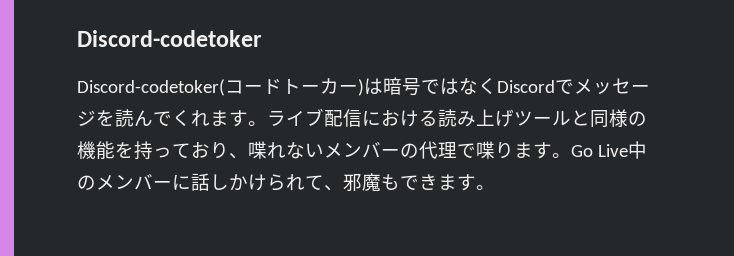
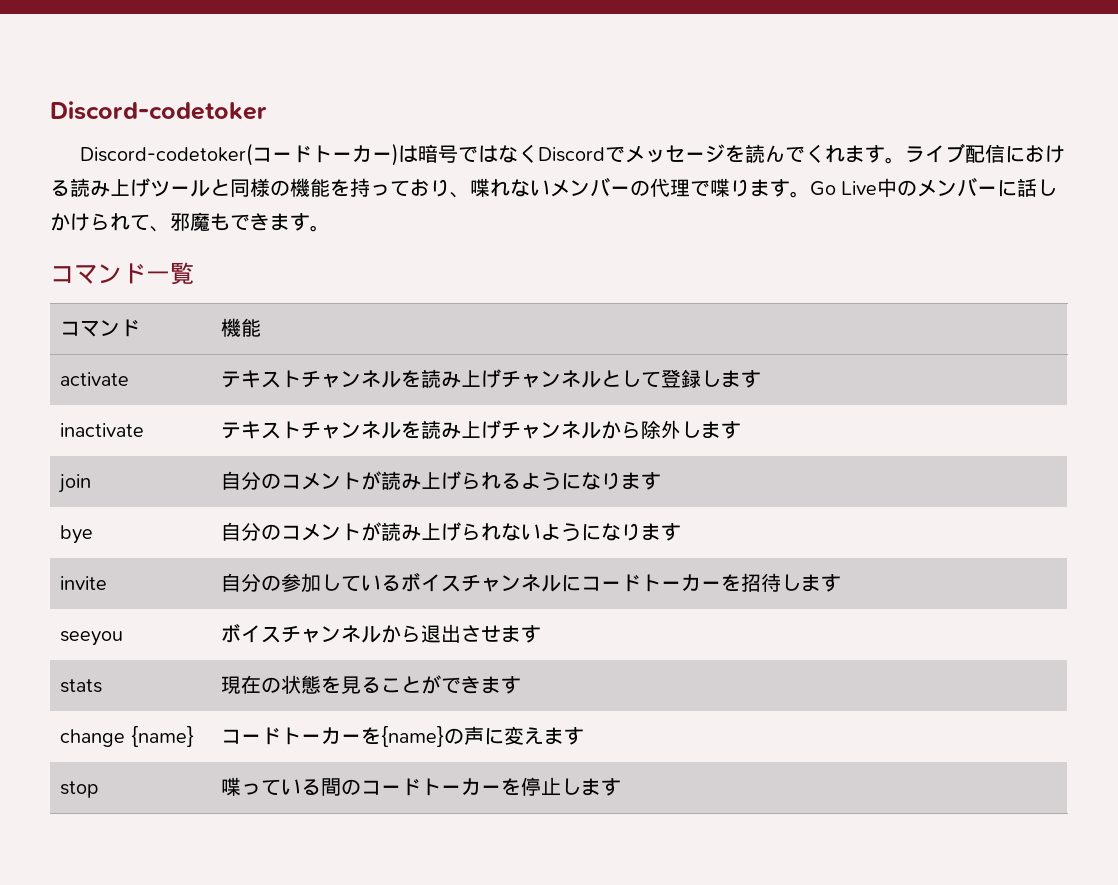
+ コマンド一覧
+ コマンド | 機能
+ activate | テキストチャンネルを読み上げチャンネルとして登録します
+ inactivate | テキストチャンネルを読み上げチャンネルから除外します
+ join | 自分のコメントが読み上げられるようになります
+ bye | 自分のコメントが読み上げられないようになります
+ invite | 自分の参加しているボイスチャンネルにコードトーカーを招待します
+ seeyou | ボイスチャンネルから退出させます
+ stats | 現在の状態を見ることができます
+ change {name} | コードトーカーを{name}の声に変えます
+ stop | 喋っている間のコードトーカーを停止します

